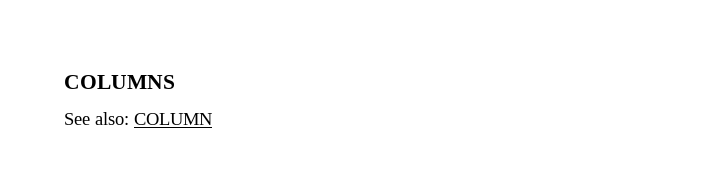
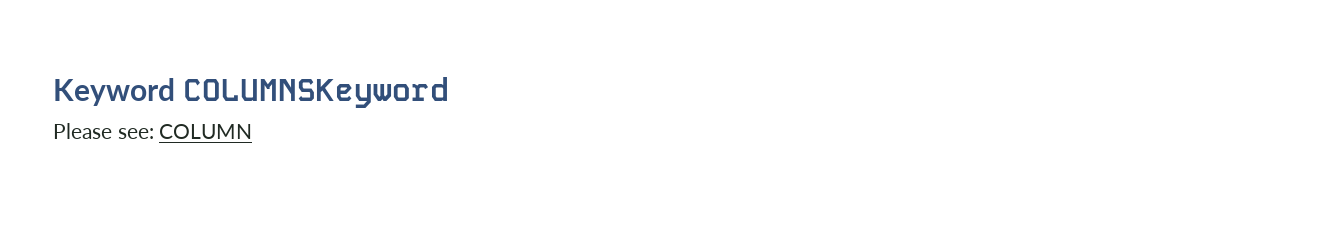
- COLUMNS
- See also: COLUMN
+ Keyword COLUMNSKeyword
+ Please see: COLUMN

